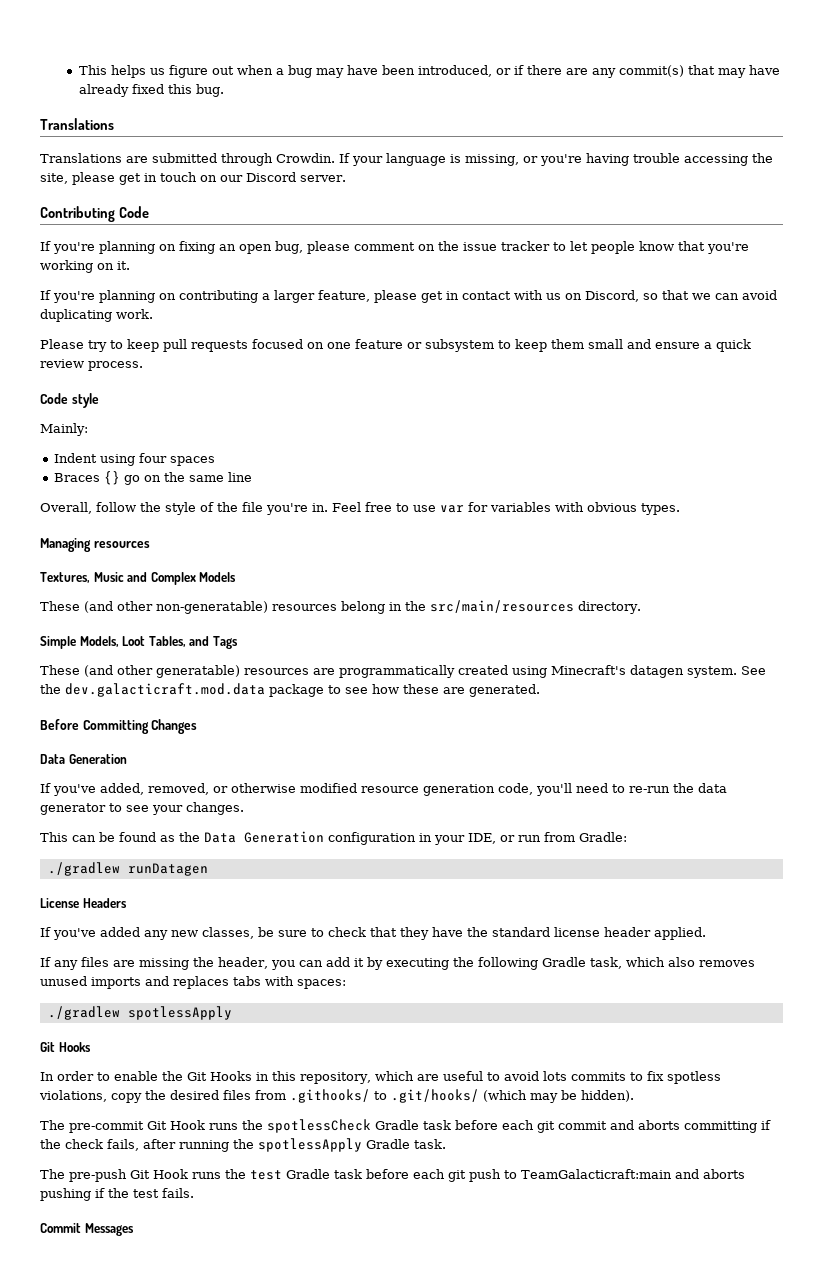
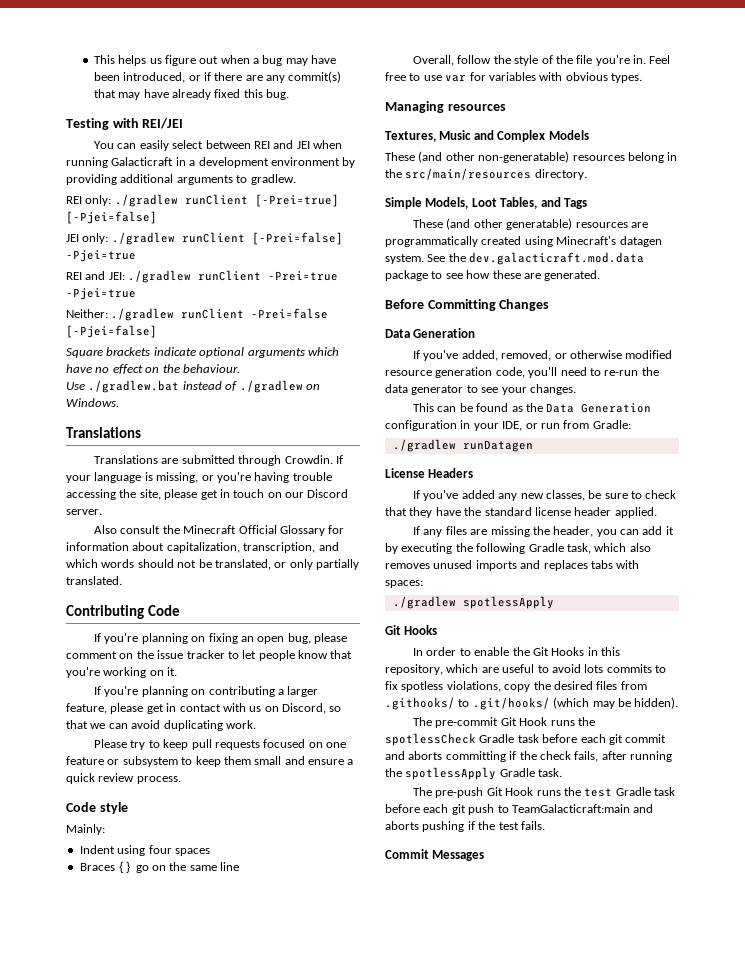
+ Testing with REI/JEI
+ You can easily select between REI and JEI when running Galacticraft in a development environment by providing additional arguments to gradlew.
+ REI only: ./gradlew runClient [-Prei=true] [-Pjei=false]
+ JEI only: ./gradlew runClient [-Prei=false] -Pjei=true
+ REI and JEI: ./gradlew runClient -Prei=true -Pjei=true
+ Neither: ./gradlew runClient -Prei=false [-Pjei=false]
+ Square brackets indicate optional arguments which have no effect on the behaviour.
+ Use ./gradlew.bat instead of ./gradlew on Windows.
+ Also consult the Minecraft Official Glossary for information about capitalization, transcription, and which words should not be translated, or only partially translated.

